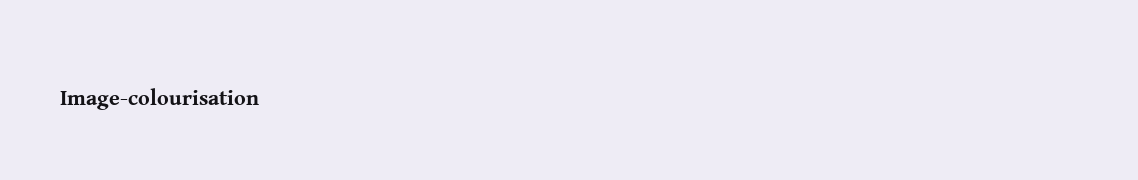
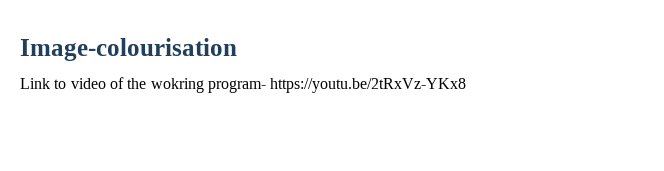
+ Link to video of the wokring program- https://youtu.be/2tRxVz-YKx8

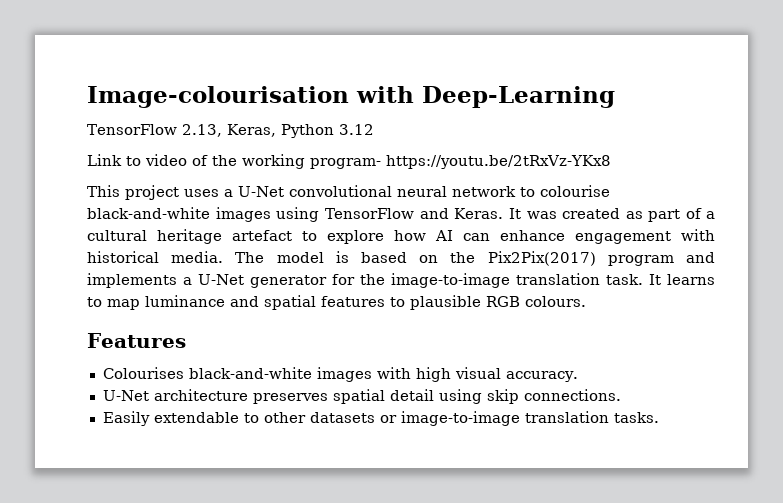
- Image-colourisation
+ Image-colourisation with Deep-Learning
+ TensorFlow 2.13, Keras, Python 3.12
- Link to video of the wokring program- https://youtu.be/2tRxVz-YKx8
+ Link to video of the working program- https://youtu.be/2tRxVz-YKx8
+ This project uses a U-Net convolutional neural network to colourise black-and-white images using TensorFlow and Keras. It was created as part of a cultural heritage artefact to explore how AI can enhance engagement with historical media. The model is based on the Pix2Pix(2017) program and implements a U-Net generator for the image-to-image translation task. It learns to map luminance and spatial features to plausible RGB colours.
+ Features
+ Colourises black-and-white images with high visual accuracy.
+ U-Net architecture preserves spatial detail using skip connections.
+ Easily extendable to other datasets or image-to-image translation tasks.

